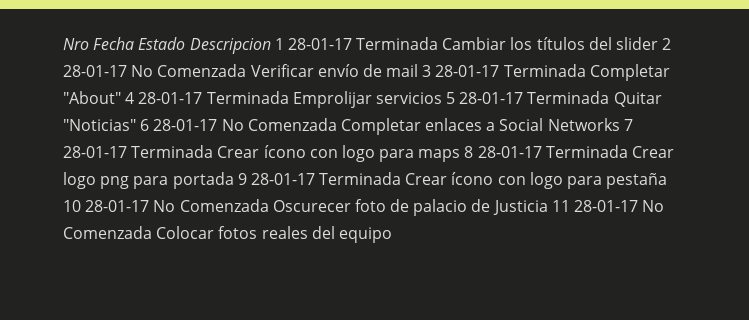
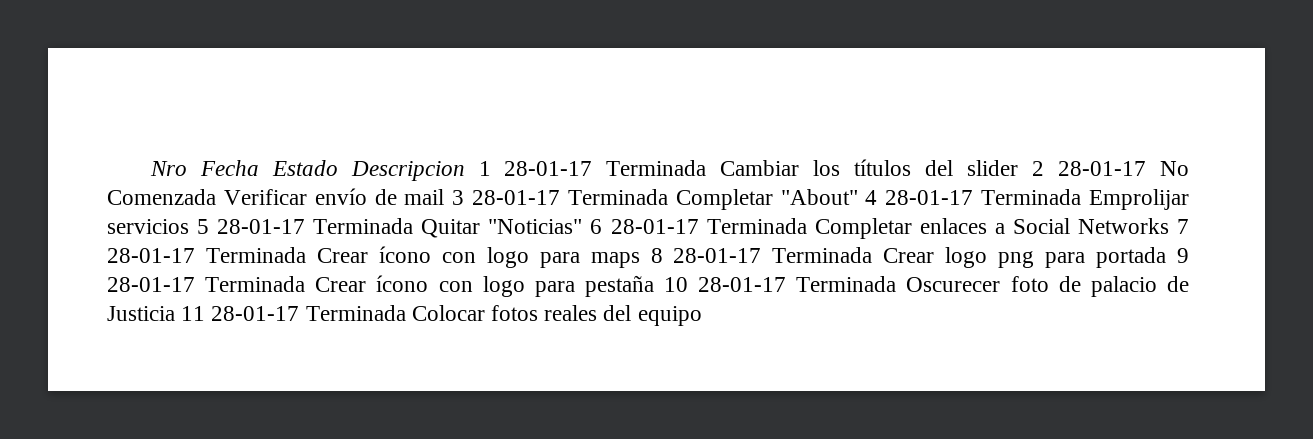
- Nro Fecha Estado Descripcion 1 28-01-17 Terminada Cambiar los títulos del slider 2 28-01-17 No Comenzada Verificar envío de mail 3 28-01-17 Terminada Completar "About" 4 28-01-17 Terminada Emprolijar servicios 5 28-01-17 Terminada Quitar "Noticias" 6 28-01-17 No Comenzada Completar enlaces a Social Networks 7 28-01-17 Terminada Crear ícono con logo para maps 8 28-01-17 Terminada Crear logo png para portada 9 28-01-17 Terminada Crear ícono con logo para pestaña 10 28-01-17 No Comenzada Oscurecer foto de palacio de Justicia 11 28-01-17 No Comenzada Colocar fotos reales del equipo
+ Nro Fecha Estado Descripcion 1 28-01-17 Terminada Cambiar los títulos del slider 2 28-01-17 No Comenzada Verificar envío de mail 3 28-01-17 Terminada Completar "About" 4 28-01-17 Terminada Emprolijar servicios 5 28-01-17 Terminada Quitar "Noticias" 6 28-01-17 Terminada Completar enlaces a Social Networks 7 28-01-17 Terminada Crear ícono con logo para maps 8 28-01-17 Terminada Crear logo png para portada 9 28-01-17 Terminada Crear ícono con logo para pestaña 10 28-01-17 Terminada Oscurecer foto de palacio de Justicia 11 28-01-17 Terminada Colocar fotos reales del equipo

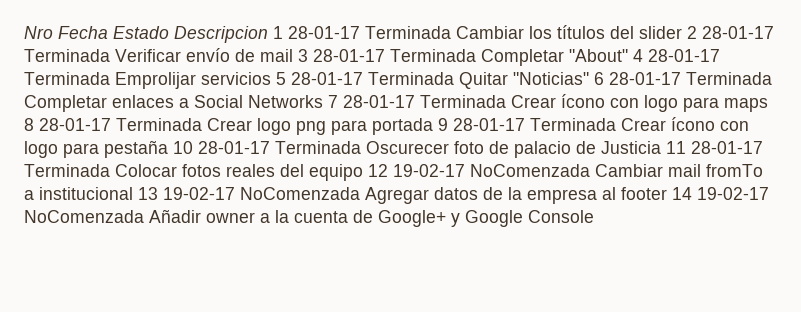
- Nro Fecha Estado Descripcion 1 28-01-17 Terminada Cambiar los títulos del slider 2 28-01-17 No Comenzada Verificar envío de mail 3 28-01-17 Terminada Completar "About" 4 28-01-17 Terminada Emprolijar servicios 5 28-01-17 Terminada Quitar "Noticias" 6 28-01-17 Terminada Completar enlaces a Social Networks 7 28-01-17 Terminada Crear ícono con logo para maps 8 28-01-17 Terminada Crear logo png para portada 9 28-01-17 Terminada Crear ícono con logo para pestaña 10 28-01-17 Terminada Oscurecer foto de palacio de Justicia 11 28-01-17 Terminada Colocar fotos reales del equipo
+ Nro Fecha Estado Descripcion 1 28-01-17 Terminada Cambiar los títulos del slider 2 28-01-17 Terminada Verificar envío de mail 3 28-01-17 Terminada Completar "About" 4 28-01-17 Terminada Emprolijar servicios 5 28-01-17 Terminada Quitar "Noticias" 6 28-01-17 Terminada Completar enlaces a Social Networks 7 28-01-17 Terminada Crear ícono con logo para maps 8 28-01-17 Terminada Crear logo png para portada 9 28-01-17 Terminada Crear ícono con logo para pestaña 10 28-01-17 Terminada Oscurecer foto de palacio de Justicia 11 28-01-17 Terminada Colocar fotos reales del equipo 12 19-02-17 NoComenzada Cambiar mail fromTo a institucional 13 19-02-17 NoComenzada Agregar datos de la empresa al footer 14 19-02-17 NoComenzada Añadir owner a la cuenta de Google+ y Google Console

